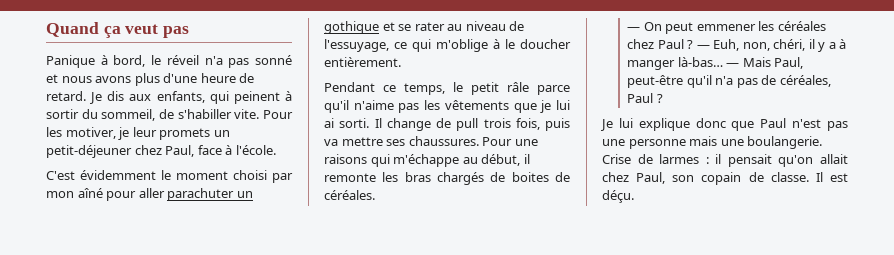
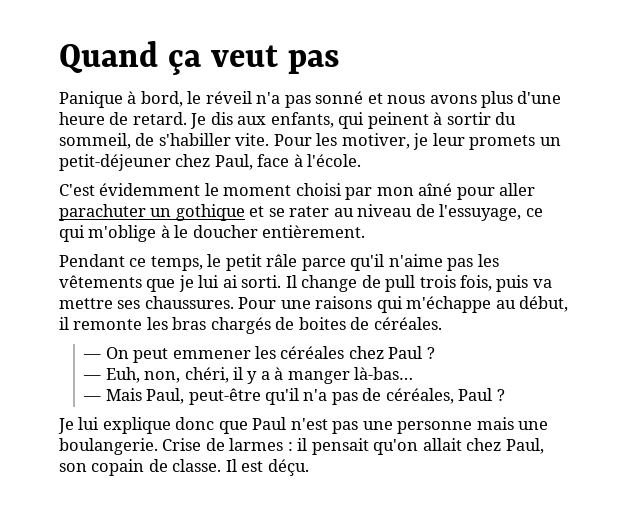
- — On peut emmener les céréales chez Paul ? — Euh, non, chéri, il y a à manger là-bas… — Mais Paul, peut-être qu'il n'a pas de céréales, Paul ?
+ — On peut emmener les céréales chez Paul ?
+ — Euh, non, chéri, il y a à manger là-bas…
+ — Mais Paul, peut-être qu'il n'a pas de céréales, Paul ?

